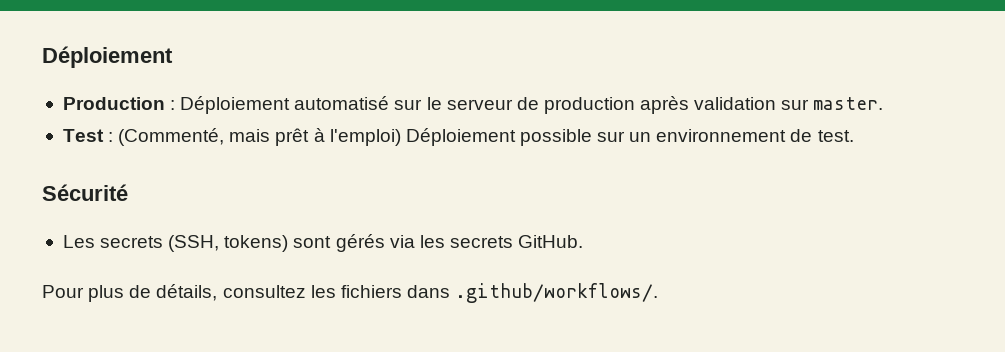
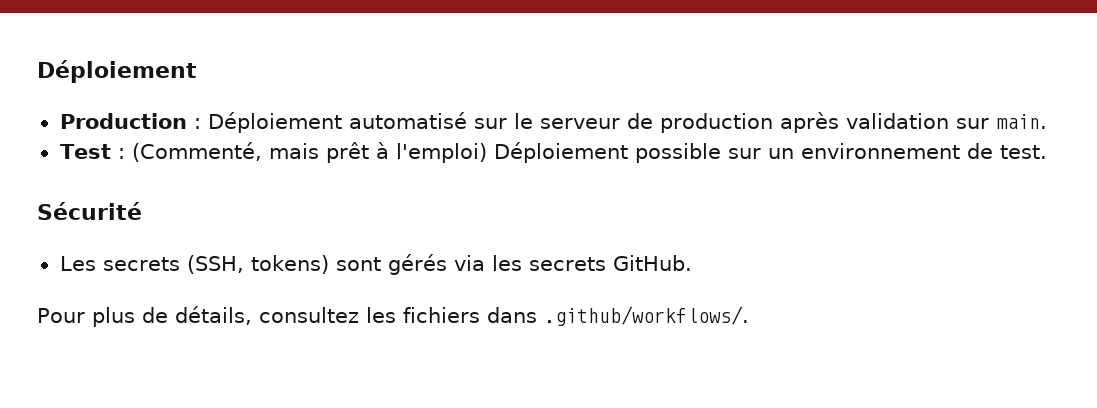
- Production : Déploiement automatisé sur le serveur de production après validation sur master.
+ Production : Déploiement automatisé sur le serveur de production après validation sur main.

